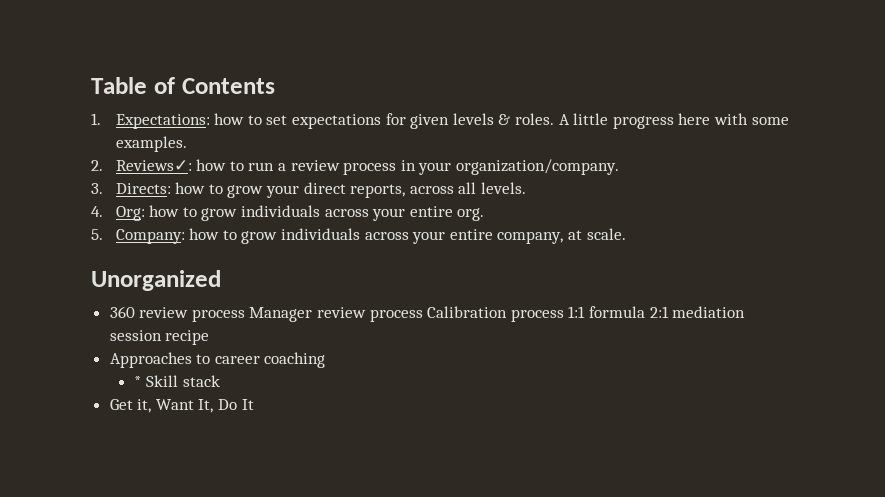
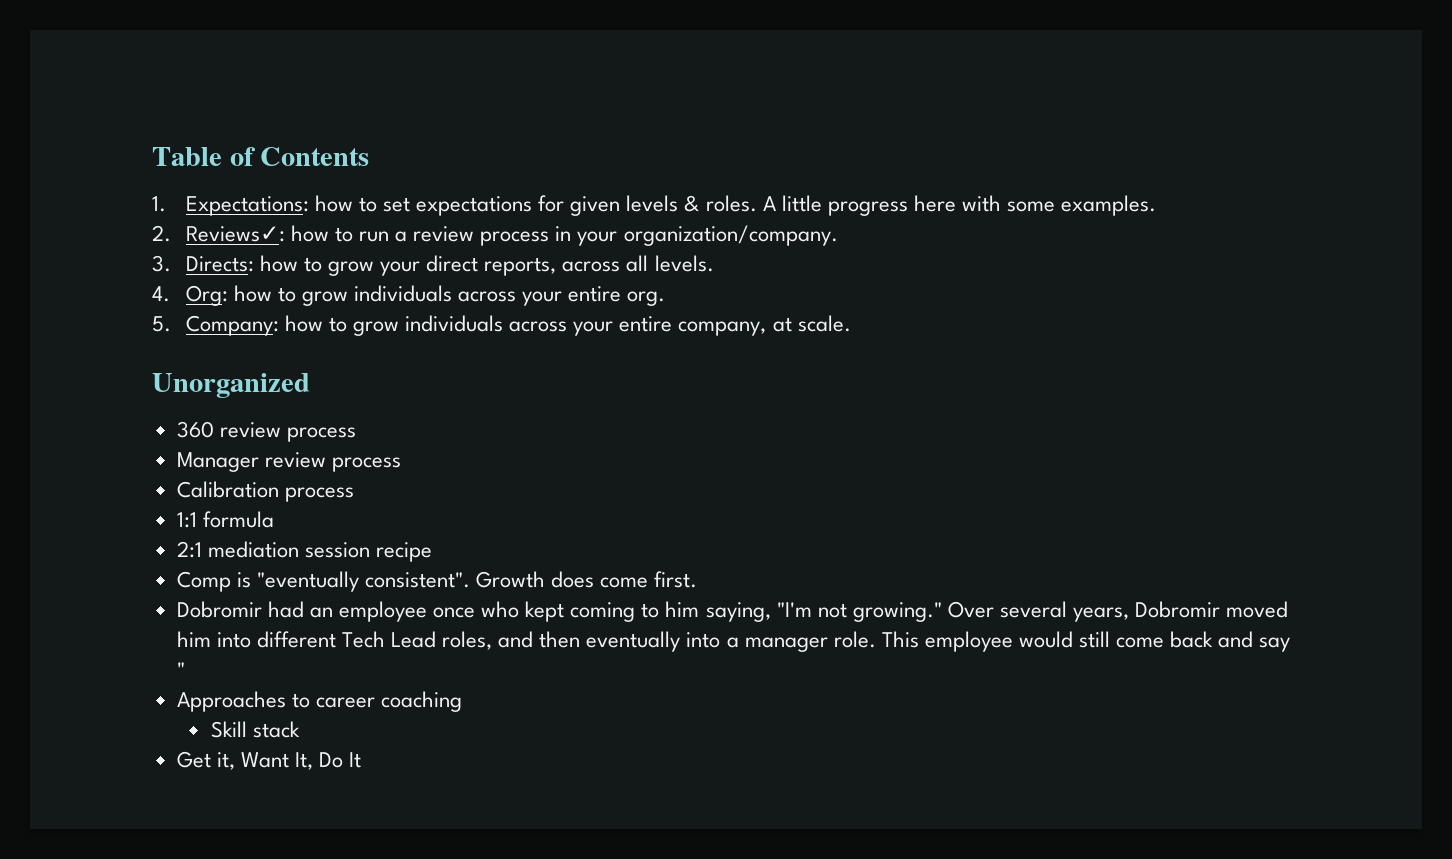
- 360 review process Manager review process Calibration process 1:1 formula 2:1 mediation session recipe
+ 360 review process
+ Manager review process
+ Calibration process
+ 1:1 formula
+ 2:1 mediation session recipe
+ Comp is "eventually consistent". Growth does come first.
+ Dobromir had an employee once who kept coming to him saying, "I'm not growing." Over several years, Dobromir moved him into different Tech Lead roles, and then eventually into a manager role. This employee would still come back and say "
- * Skill stack
+ Skill stack

